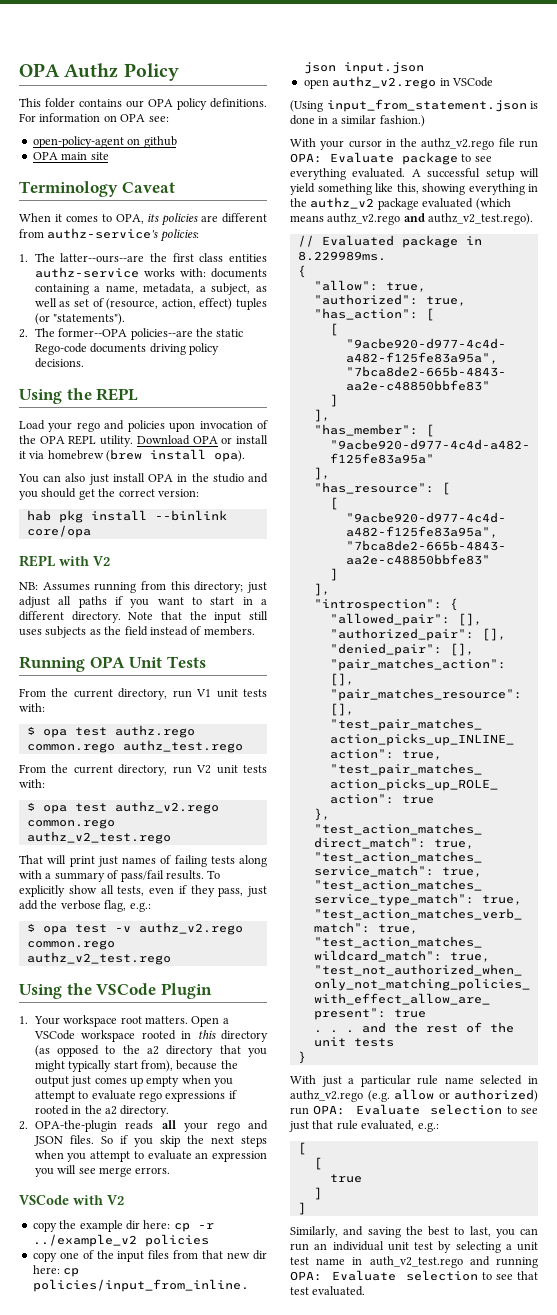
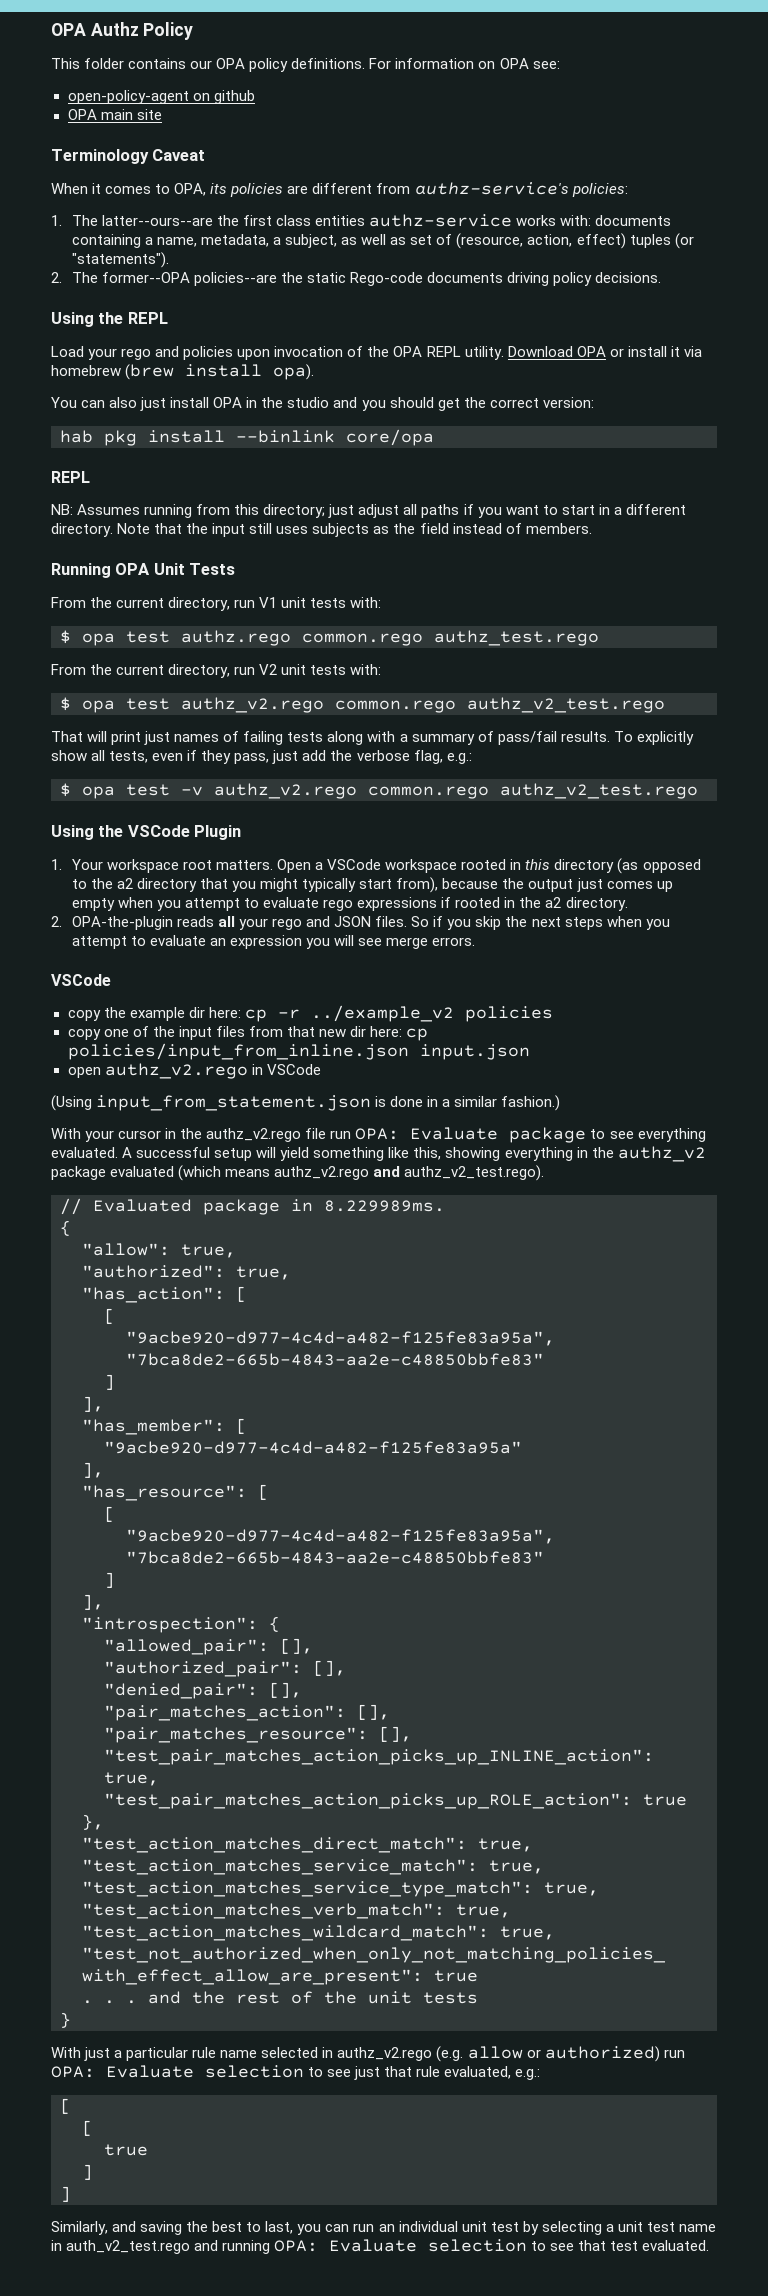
  hab pkg install --binlink core/opa
- REPL with V2
+ REPL
  So if you skip the next steps when you attempt to evaluate an expression you will see merge errors.
- VSCode with V2
+ VSCode

